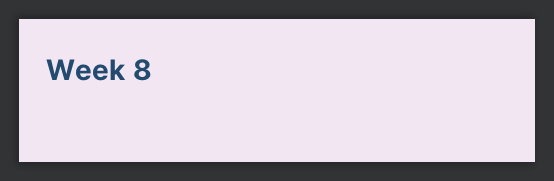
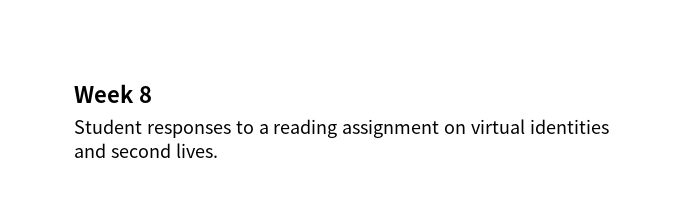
+ Student responses to a reading assignment on virtual identities and second lives.

